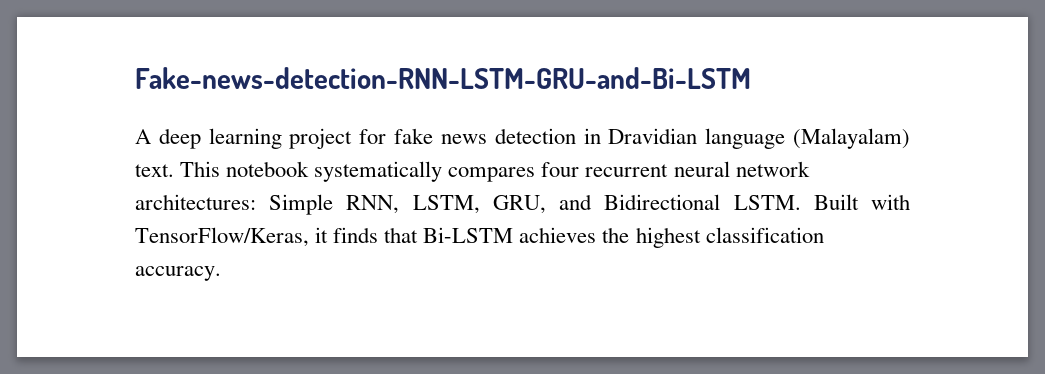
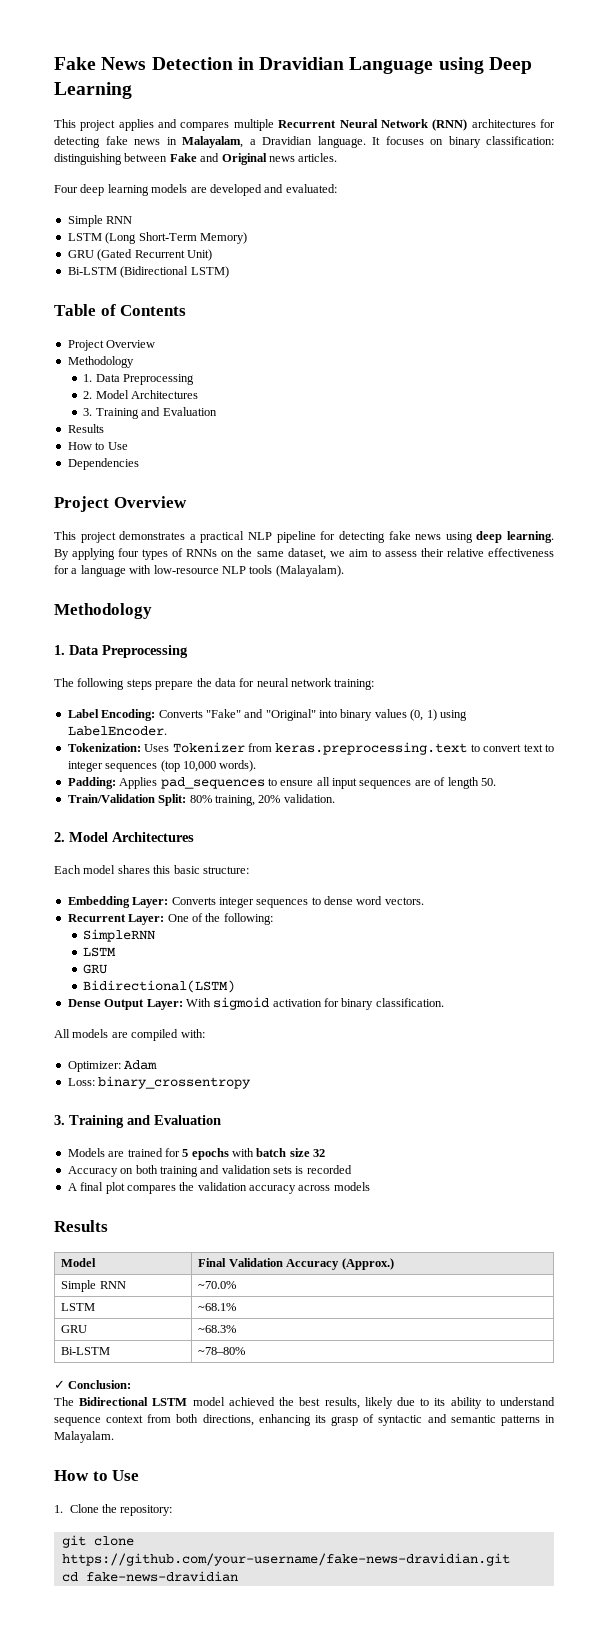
- Fake-news-detection-RNN-LSTM-GRU-and-Bi-LSTM
- A deep learning project for fake news detection in Dravidian language (Malayalam) text. This notebook systematically compares four recurrent neural network architectures: Simple RNN, LSTM, GRU, and Bidirectional LSTM. Built with TensorFlow/Keras, it finds that Bi-LSTM achieves the highest classification accuracy.
+ Fake News Detection in Dravidian Language using Deep Learning
+ This project applies and compares multiple Recurrent Neural Network (RNN) architectures for detecting fake news in Malayalam, a Dravidian language. It focuses on binary classification: distinguishing between Fake and Original news articles.
+ Four deep learning models are developed and evaluated:
+ Simple RNN
+ LSTM (Long Short-Term Memory)
+ GRU (Gated Recurrent Unit)
+ Bi-LSTM (Bidirectional LSTM)
+ Table of Contents
+ Project Overview
+ Methodology
+ 1. Data Preprocessing
+ 2. Model Architectures
+ 3. Training and Evaluation
+ Results
+ How to Use
+ Dependencies
+ Project Overview
+ This project demonstrates a practical NLP pipeline for detecting fake news using deep learning. By applying four types of RNNs on the same dataset, we aim to assess their relative effectiveness for a language with low-resource NLP tools (Malayalam).
+ Methodology
+ 1. Data Preprocessing
+ The following steps prepare the data for neural network training:
+ Label Encoding: Converts "Fake" and "Original" into binary values (0, 1) using LabelEncoder.
+ Tokenization: Uses Tokenizer from keras.preprocessing.text to convert text to integer sequences (top 10,000 words).
+ Padding: Applies pad_sequences to ensure all input sequences are of length 50.
+ Train/Validation Split: 80% training, 20% validation.
+ 2. Model Architectures
+ Each model shares this basic structure:
+ Embedding Layer: Converts integer sequences to dense word vectors.
+ Recurrent Layer: One of the following:
+ SimpleRNN
+ LSTM
+ GRU
+ Bidirectional(LSTM)
+ Dense Output Layer: With sigmoid activation for binary classification.
+ All models are compiled with:
+ Optimizer: Adam
+ Loss: binary_crossentropy
+ 3. Training and Evaluation
+ Models are trained for 5 epochs with batch size 32
+ Accuracy on both training and validation sets is recorded
+ A final plot compares the validation accuracy across models
+ Results
+ Model | Final Validation Accuracy (Approx.)
+ Simple RNN | ~70.0%
+ LSTM | ~68.1%
+ GRU | ~68.3%
+ Bi-LSTM | ~78–80%
+ ✓ Conclusion:
+ The Bidirectional LSTM model achieved the best results, likely due to its ability to understand sequence context from both directions, enhancing its grasp of syntactic and semantic patterns in Malayalam.
+ How to Use
+ 1. Clone the repository:
+ git clone https://github.com/your-username/fake-news-dravidian.git
+ cd fake-news-dravidian

